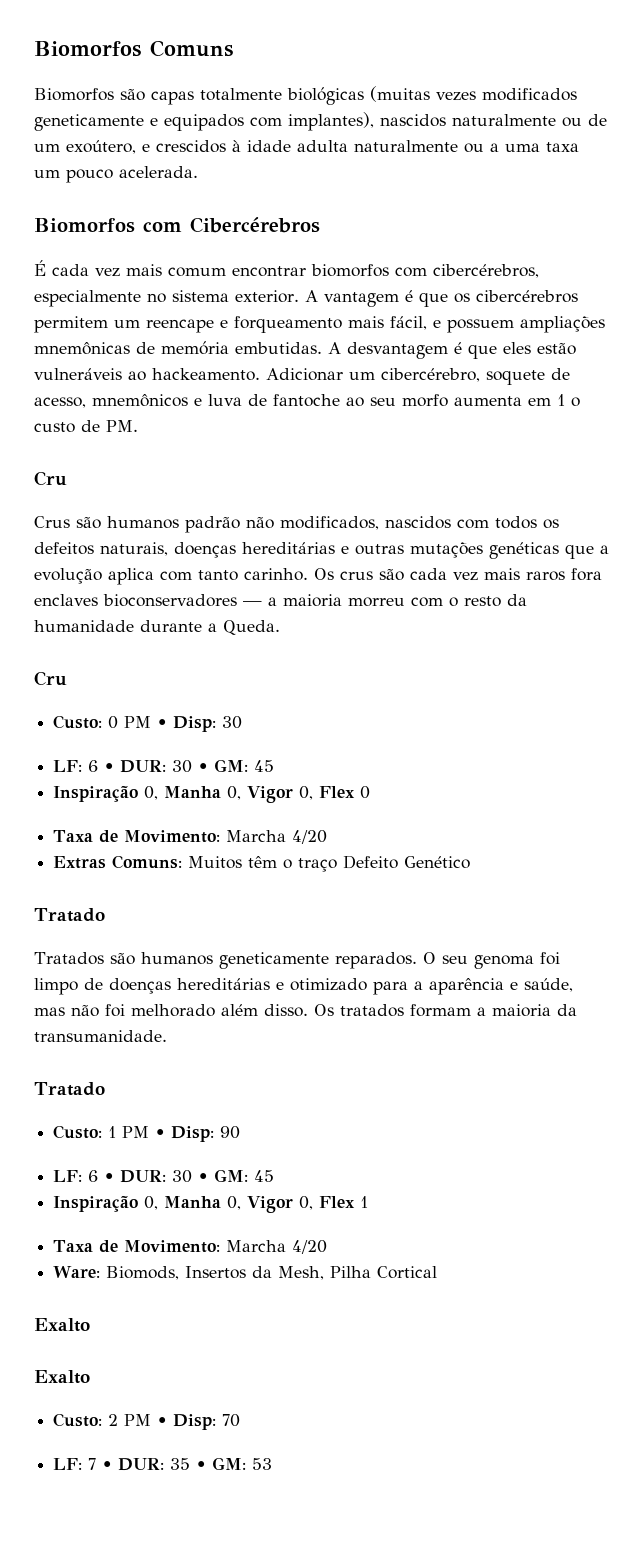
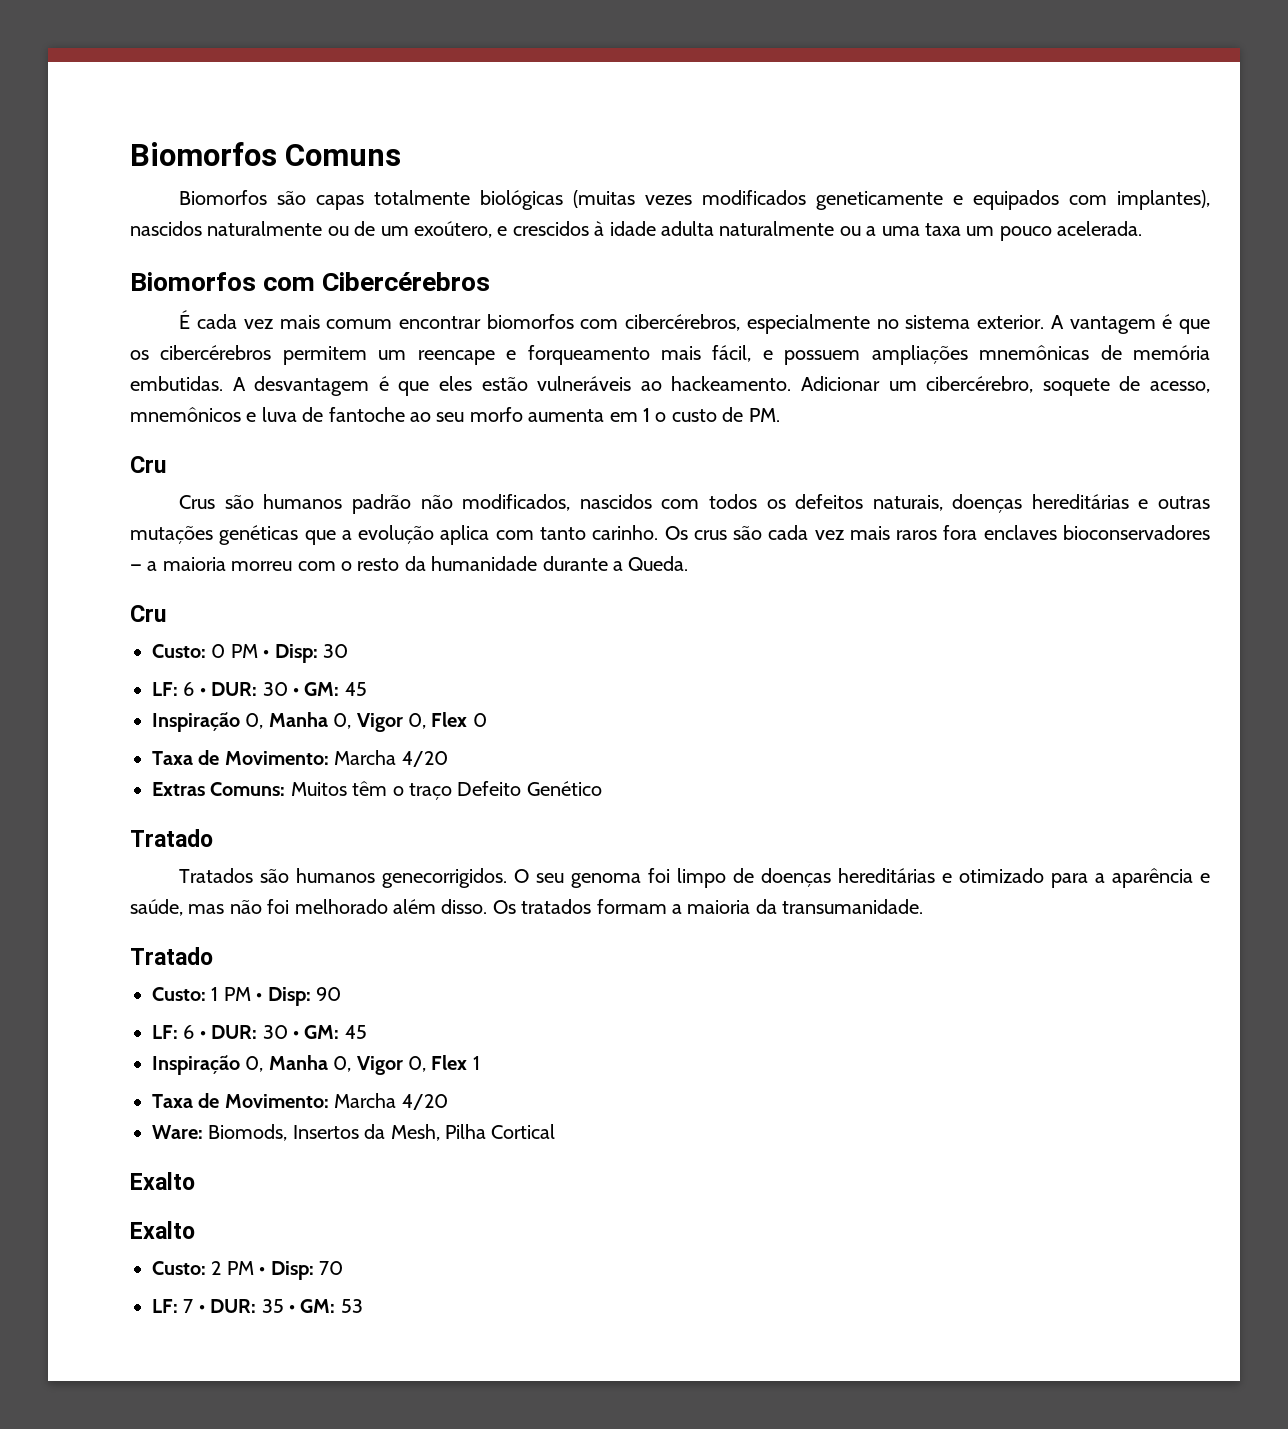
- Tratados são humanos geneticamente reparados.
+ Tratados são humanos genecorrigidos.

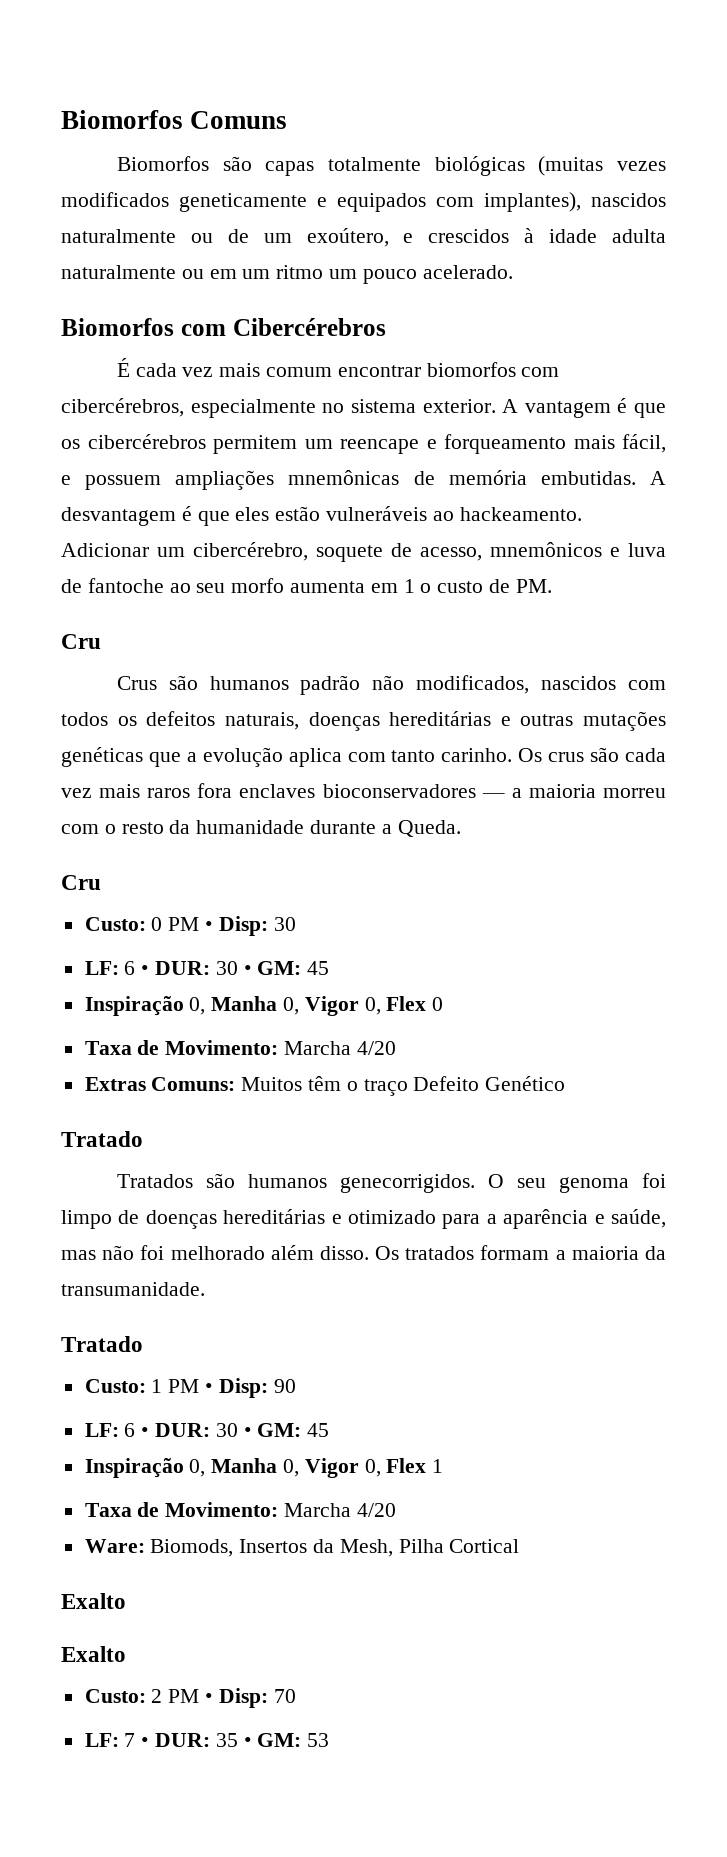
- Biomorfos são capas totalmente biológicas (muitas vezes modificados geneticamente e equipados com implantes), nascidos naturalmente ou de um exoútero, e crescidos à idade adulta naturalmente ou a uma taxa um pouco acelerada.
+ Biomorfos são capas totalmente biológicas (muitas vezes modificados geneticamente e equipados com implantes), nascidos naturalmente ou de um exoútero, e crescidos à idade adulta naturalmente ou em um ritmo um pouco acelerado.

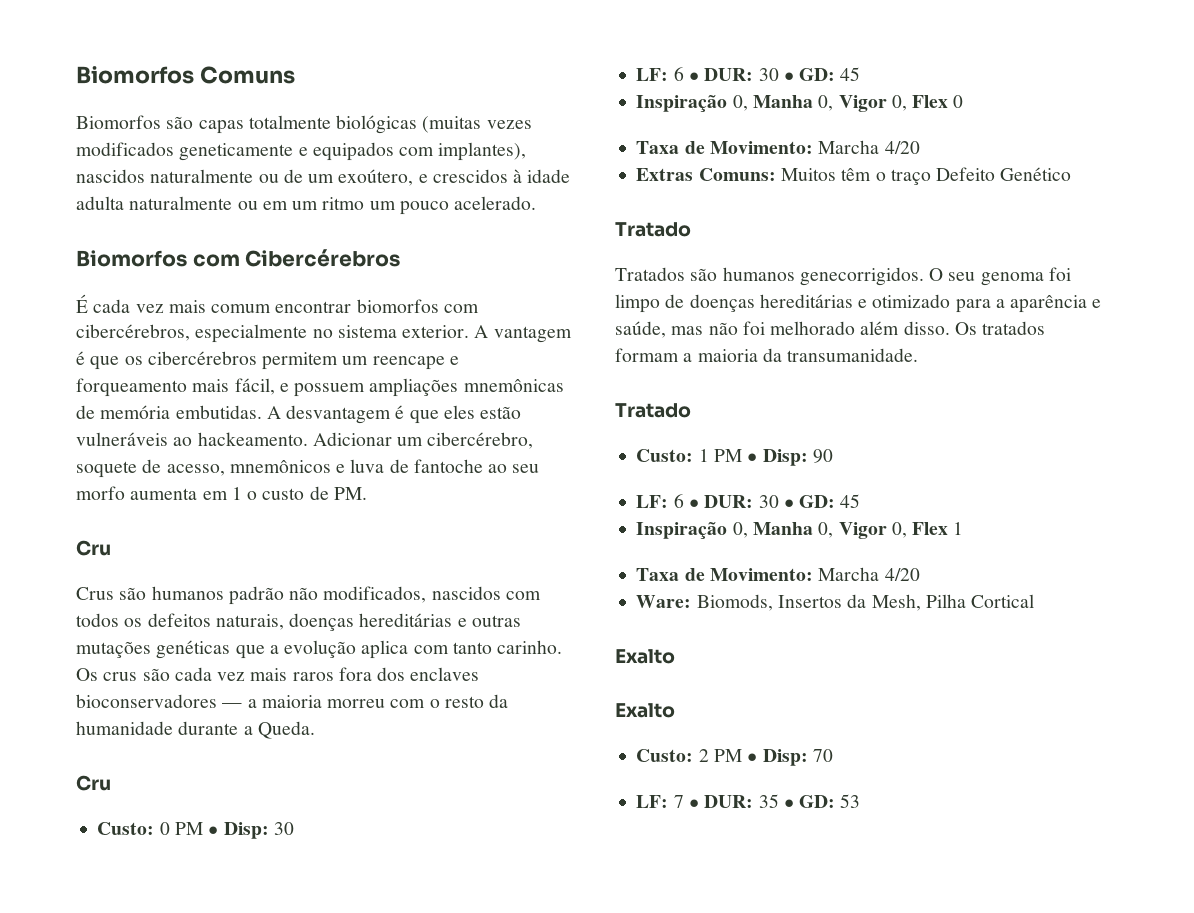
- Os crus são cada vez mais raros fora enclaves bioconservadores — a maioria morreu com o resto da humanidade durante a Queda.
+ Os crus são cada vez mais raros fora dos enclaves bioconservadores — a maioria morreu com o resto da humanidade durante a Queda.
  Custo: 0 PM • Disp: 30
- LF: 6 • DUR: 30 • GM: 45
+ LF: 6 • DUR: 30 • GD: 45
  Custo: 1 PM • Disp: 90
- LF: 6 • DUR: 30 • GM: 45
+ LF: 6 • DUR: 30 • GD: 45
- LF: 7 • DUR: 35 • GM: 53
+ LF: 7 • DUR: 35 • GD: 53

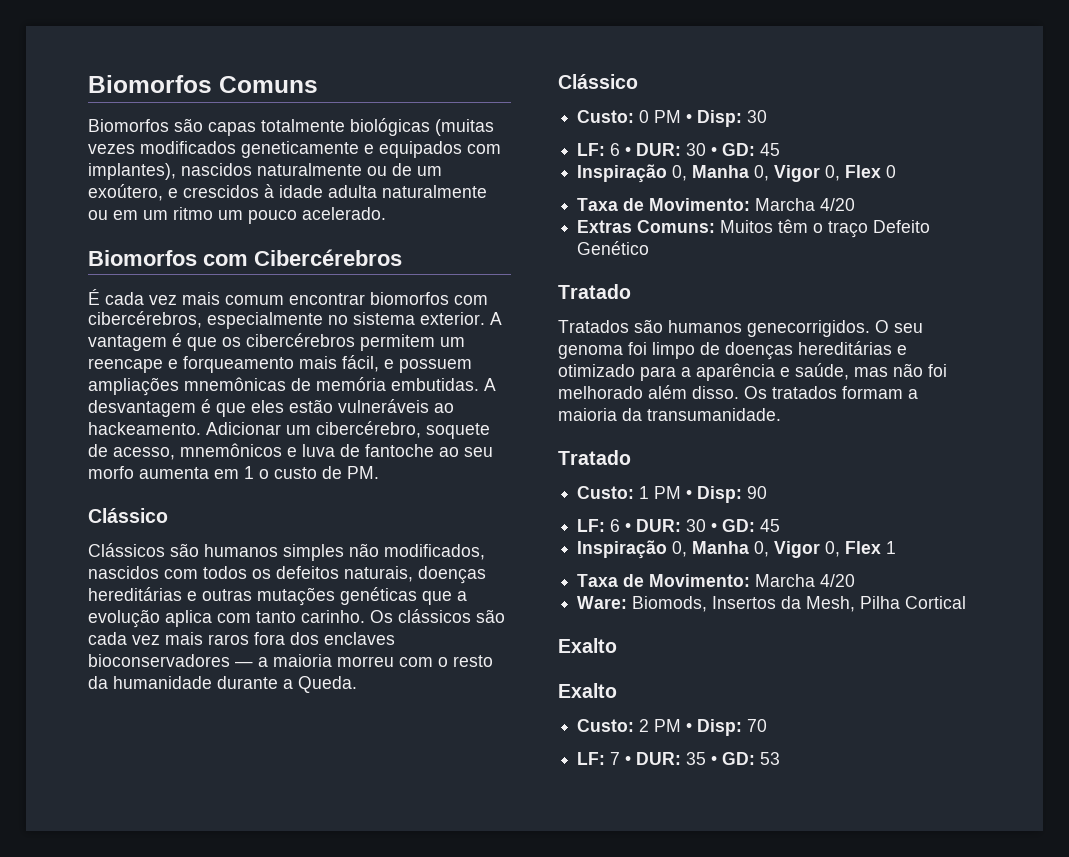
  Adicionar um cibercérebro, soquete de acesso, mnemônicos e luva de fantoche ao seu morfo aumenta em 1 o custo de PM.
- Cru
- Crus são humanos padrão não modificados, nascidos com todos os defeitos naturais, doenças hereditárias e outras mutações genéticas que a evolução aplica com tanto carinho.
+ Clássico
+ Clássicos são humanos simples não modificados, nascidos com todos os defeitos naturais, doenças hereditárias e outras mutações genéticas que a evolução aplica com tanto carinho.
- Os crus são cada vez mais raros fora dos enclaves bioconservadores — a maioria morreu com o resto da humanidade durante a Queda.
- Cru
+ Os clássicos são cada vez mais raros fora dos enclaves bioconservadores — a maioria morreu com o resto da humanidade durante a Queda.
+ Clássico

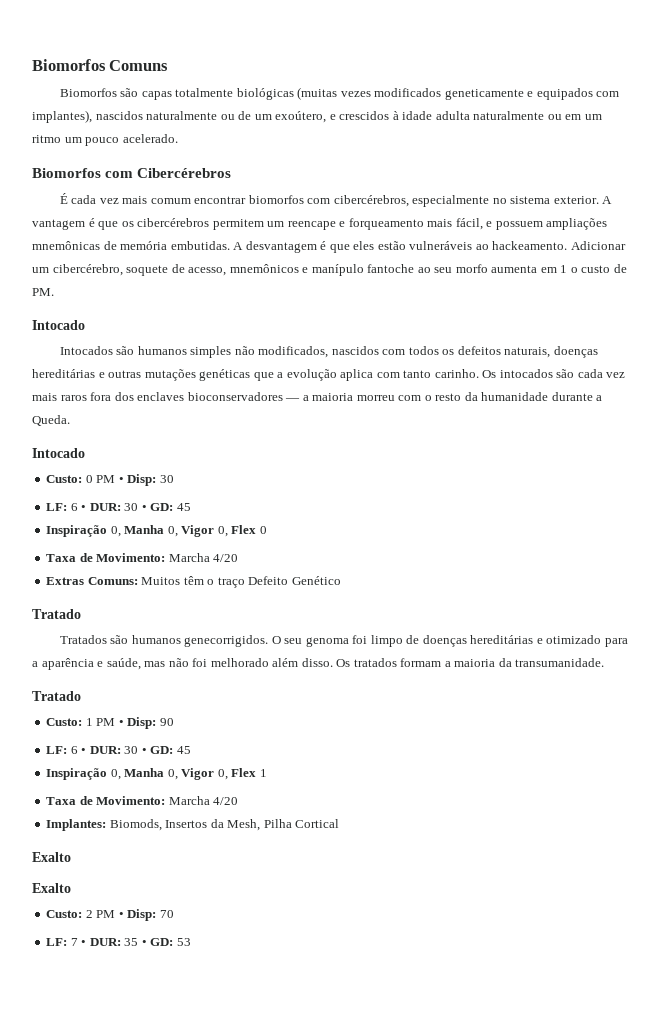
- Adicionar um cibercérebro, soquete de acesso, mnemônicos e luva de fantoche ao seu morfo aumenta em 1 o custo de PM.
- Clássico
- Clássicos são humanos simples não modificados, nascidos com todos os defeitos naturais, doenças hereditárias e outras mutações genéticas que a evolução aplica com tanto carinho.
+ Adicionar um cibercérebro, soquete de acesso, mnemônicos e manípulo fantoche ao seu morfo aumenta em 1 o custo de PM.
+ Intocado
+ Intocados são humanos simples não modificados, nascidos com todos os defeitos naturais, doenças hereditárias e outras mutações genéticas que a evolução aplica com tanto carinho.
- Os clássicos são cada vez mais raros fora dos enclaves bioconservadores — a maioria morreu com o resto da humanidade durante a Queda.
- Clássico
+ Os intocados são cada vez mais raros fora dos enclaves bioconservadores — a maioria morreu com o resto da humanidade durante a Queda.
+ Intocado
- Ware: Biomods, Insertos da Mesh, Pilha Cortical
+ Implantes: Biomods, Insertos da Mesh, Pilha Cortical

